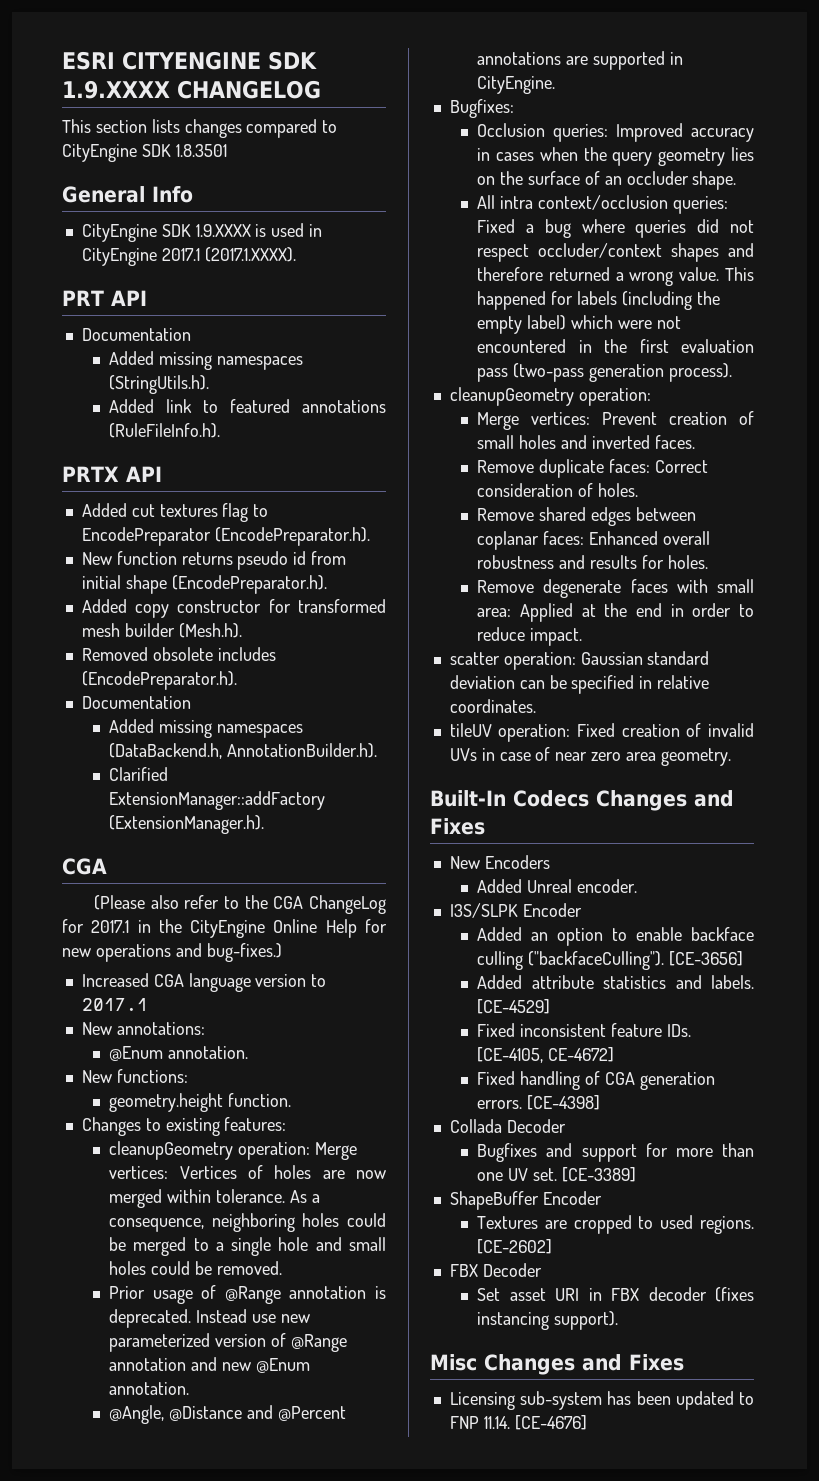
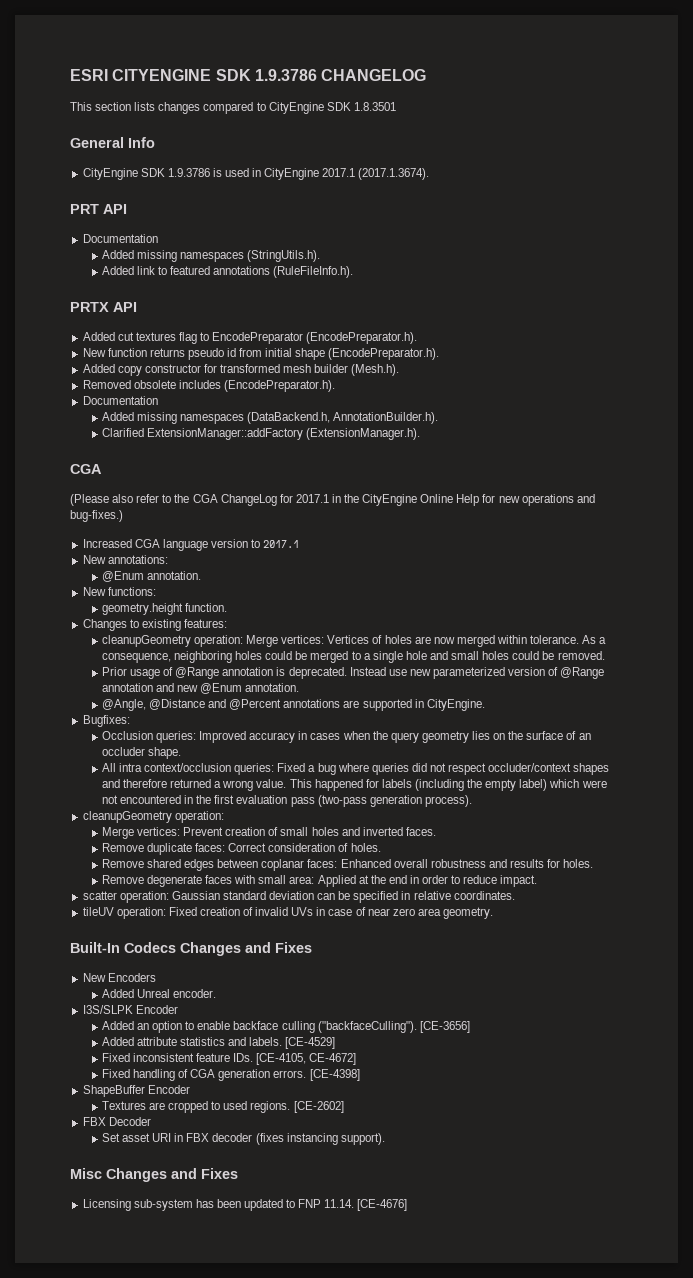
- ESRI CITYENGINE SDK 1.9.XXXX CHANGELOG
+ ESRI CITYENGINE SDK 1.9.3786 CHANGELOG
- CityEngine SDK 1.9.XXXX is used in CityEngine 2017.1 (2017.1.XXXX).
+ CityEngine SDK 1.9.3786 is used in CityEngine 2017.1 (2017.1.3674).
- Collada Decoder
- Bugfixes and support for more than one UV set. [CE-3389]

